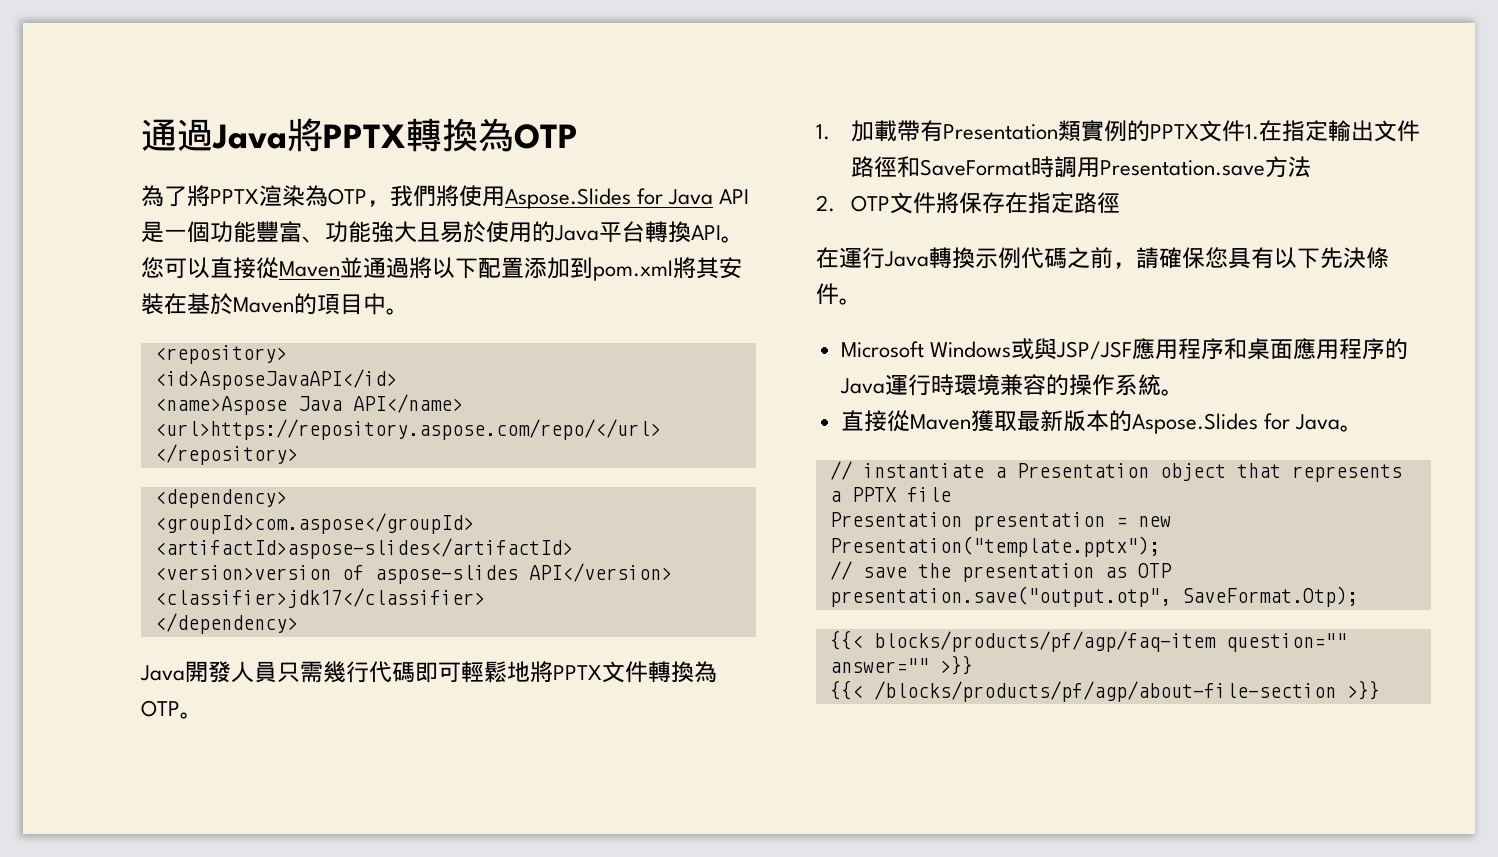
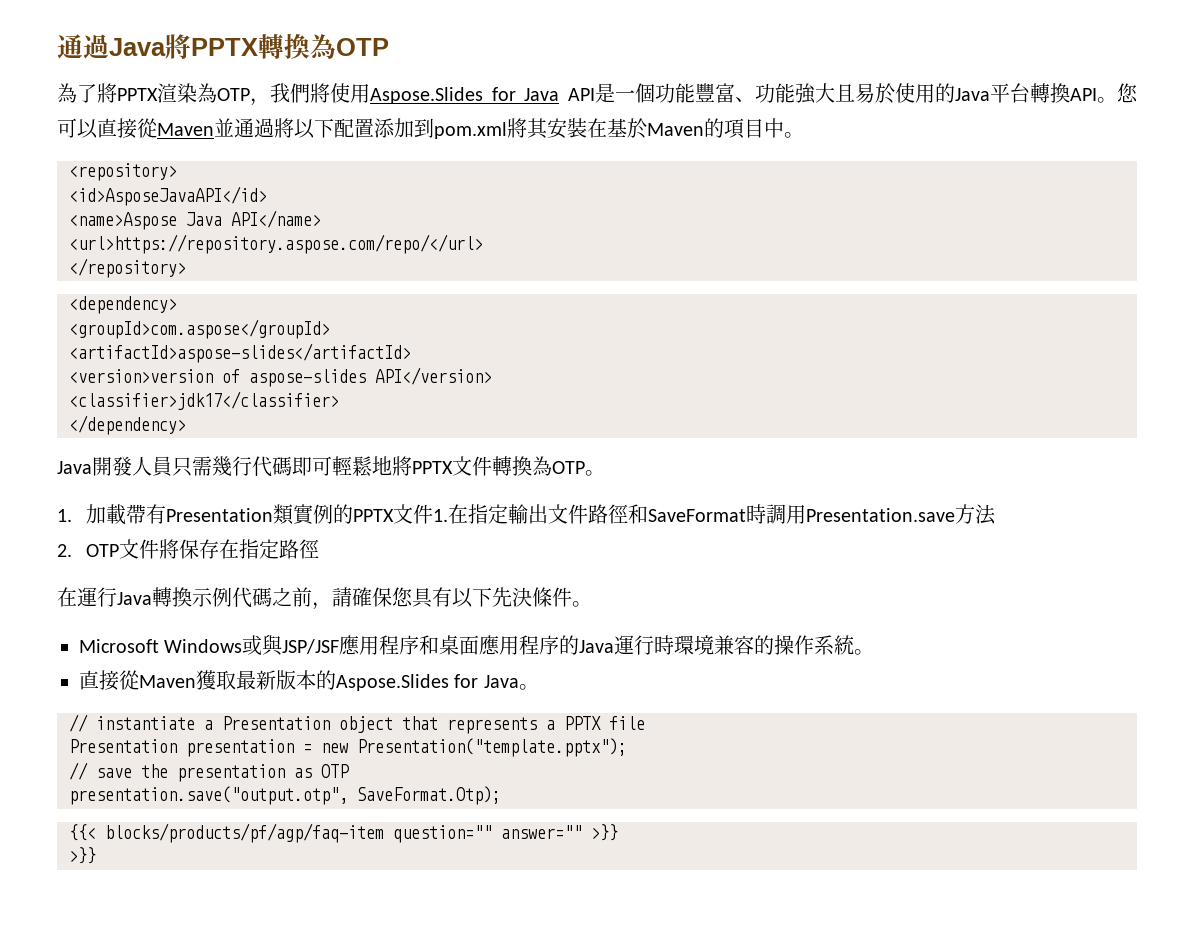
  {{< blocks/products/pf/agp/faq-item question="" answer="" >}}
- {{< /blocks/products/pf/agp/about-file-section >}}
+ >}}

